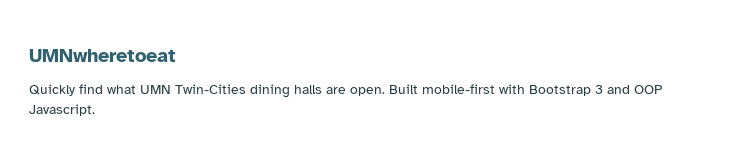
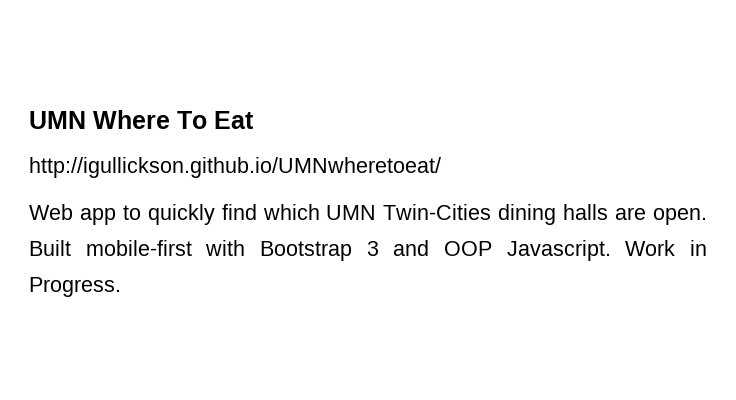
- UMNwheretoeat
- Quickly find what UMN Twin-Cities dining halls are open.
+ UMN Where To Eat
+ http://igullickson.github.io/UMNwheretoeat/
+ Web app to quickly find which UMN Twin-Cities dining halls are open.
+ Work in Progress.

